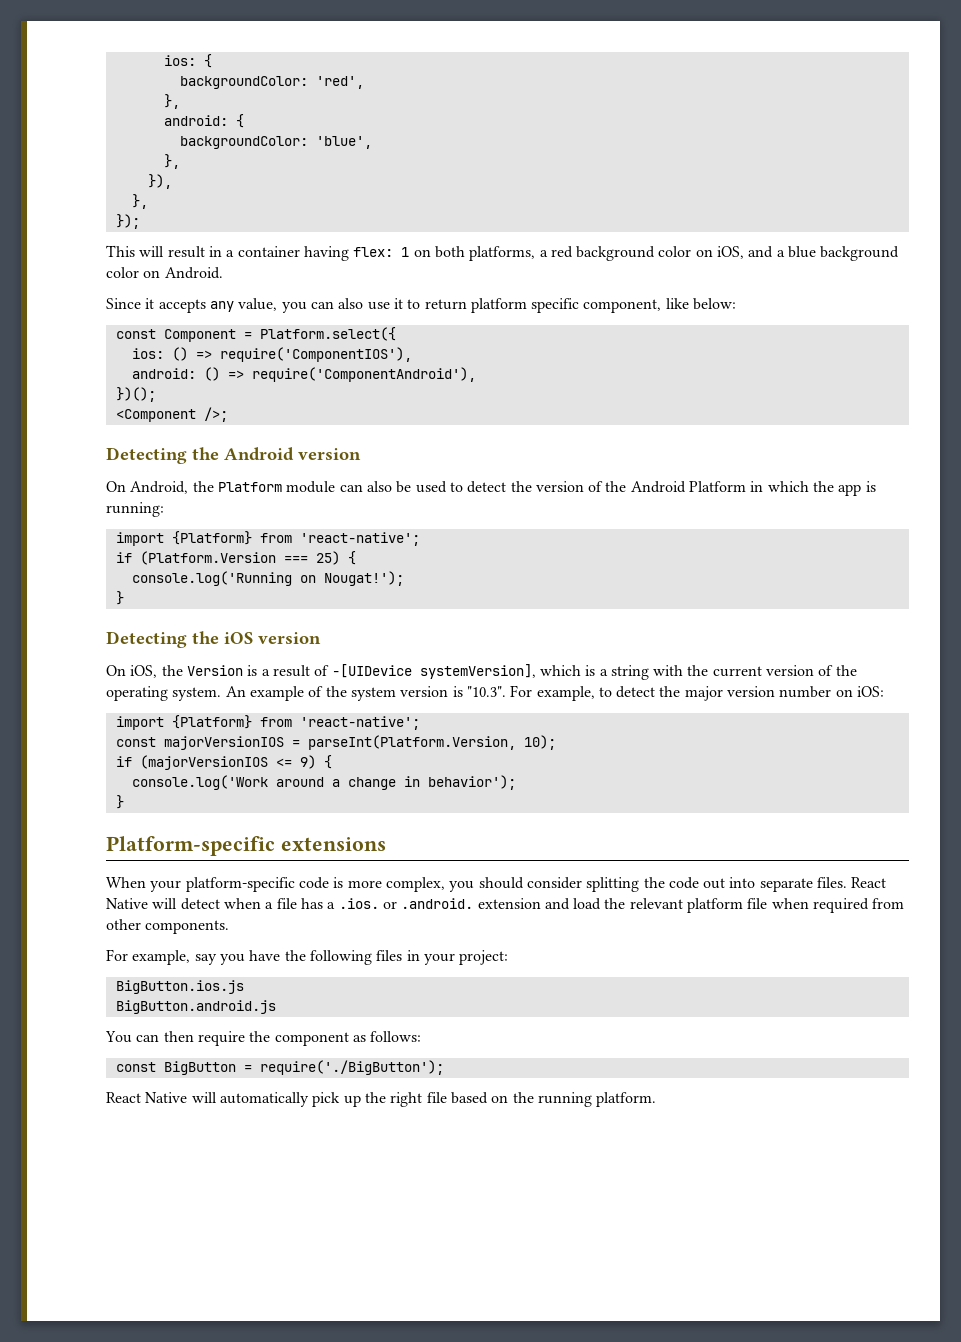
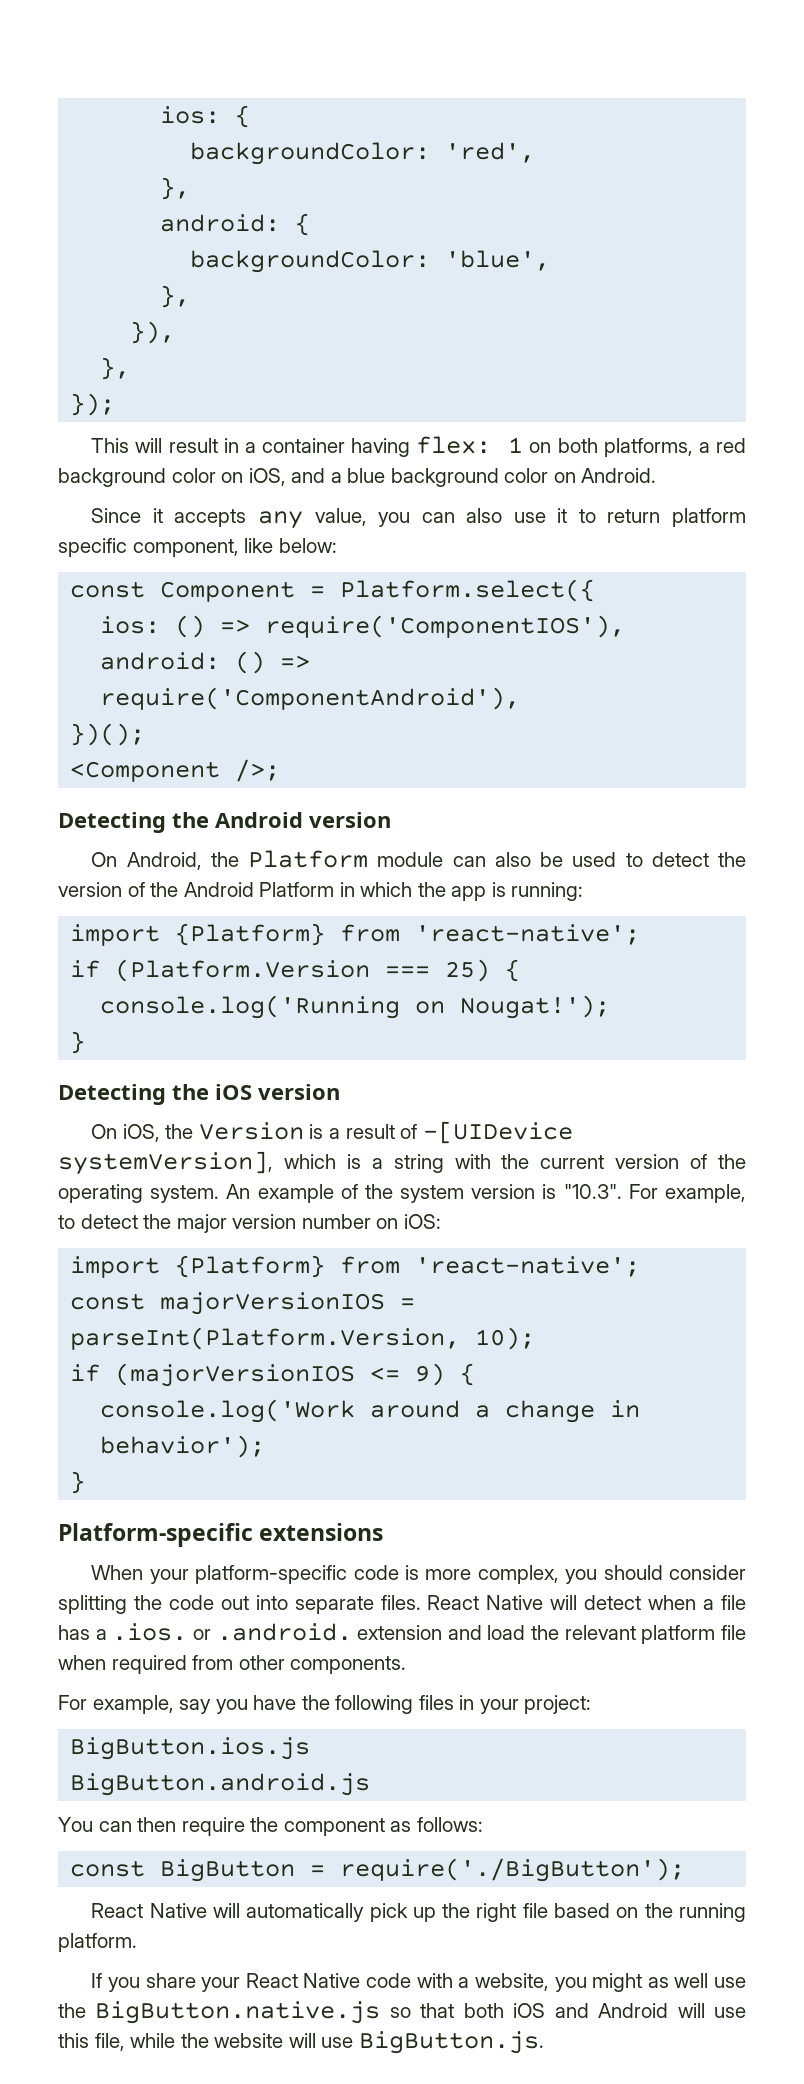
+ If you share your React Native code with a website, you might as well use the BigButton.native.js so that both iOS and Android will use this file, while the website will use BigButton.js.

